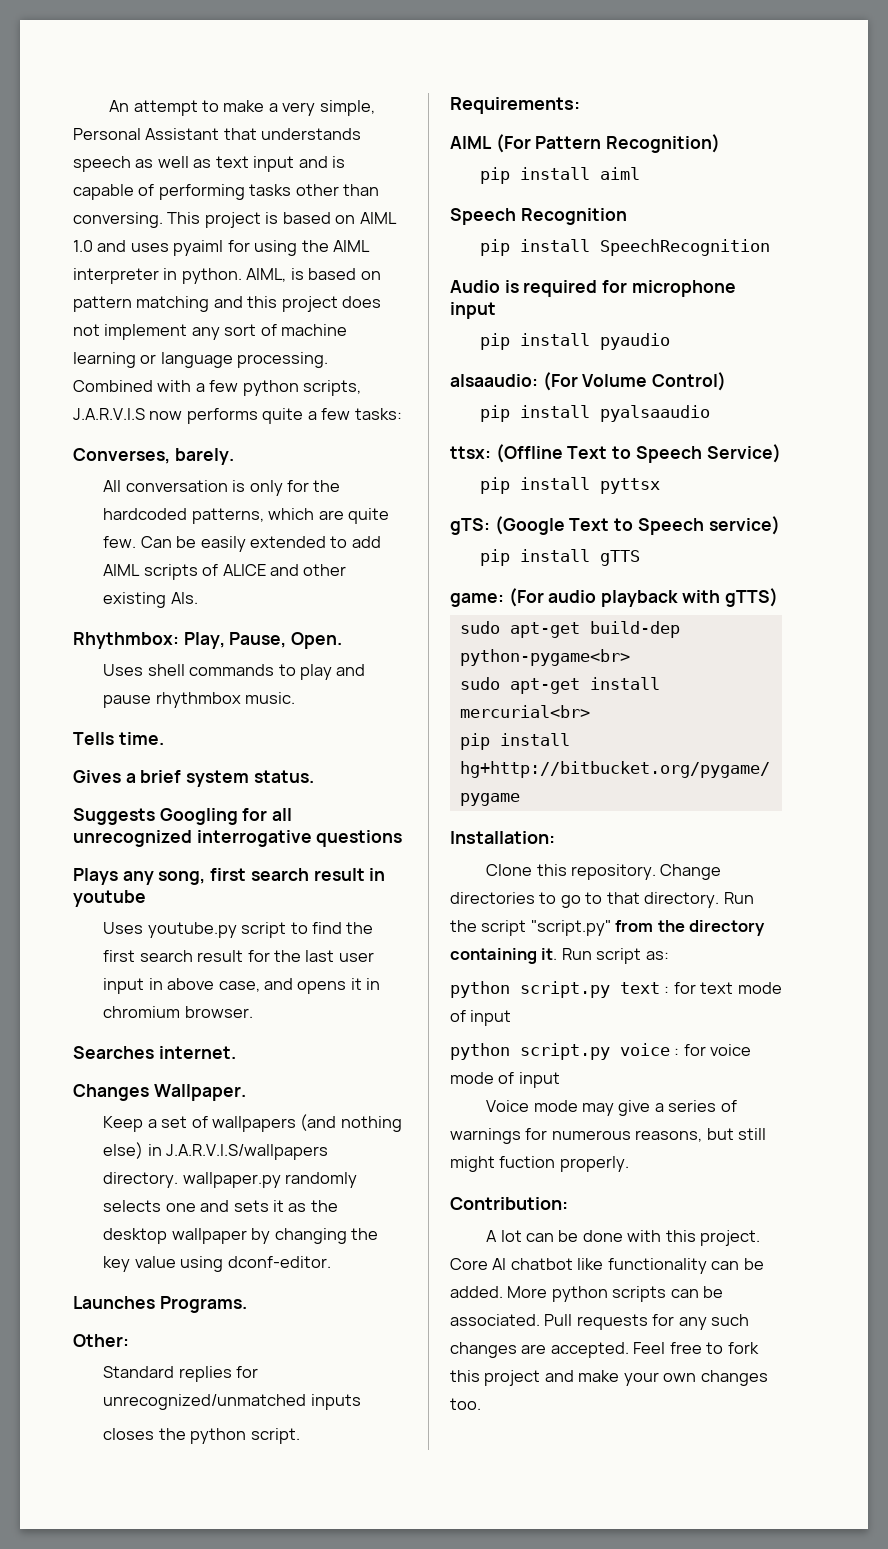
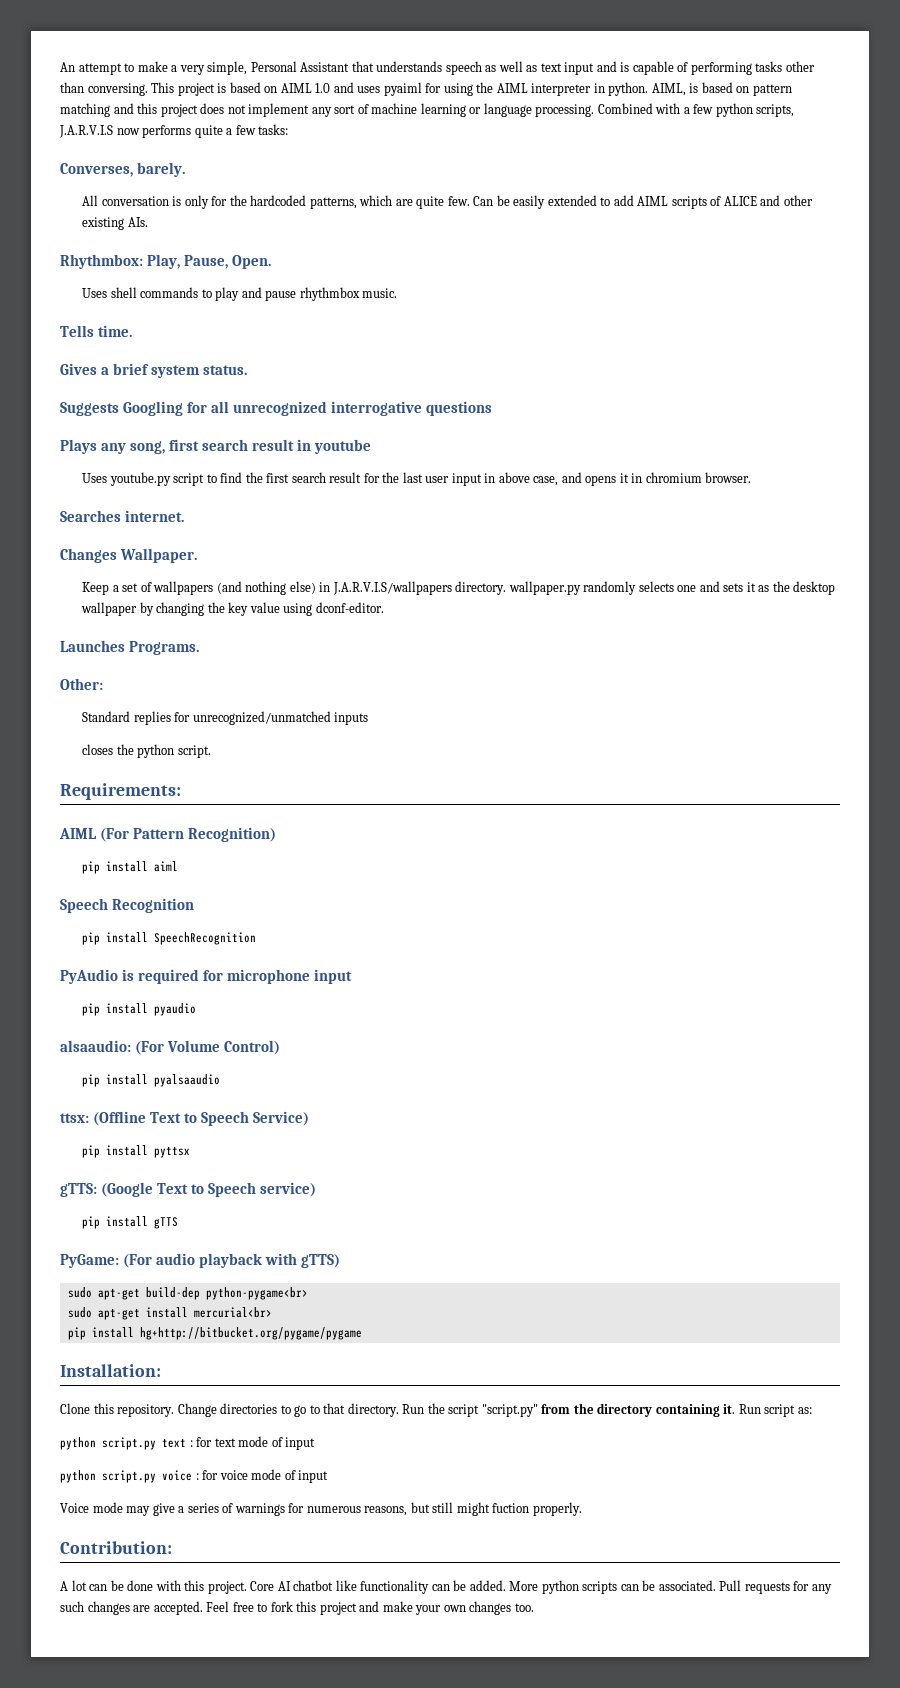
- Audio is required for microphone input
+ PyAudio is required for microphone input
- gTS: (Google Text to Speech service)
+ gTTS: (Google Text to Speech service)
- game: (For audio playback with gTTS)
+ PyGame: (For audio playback with gTTS)

